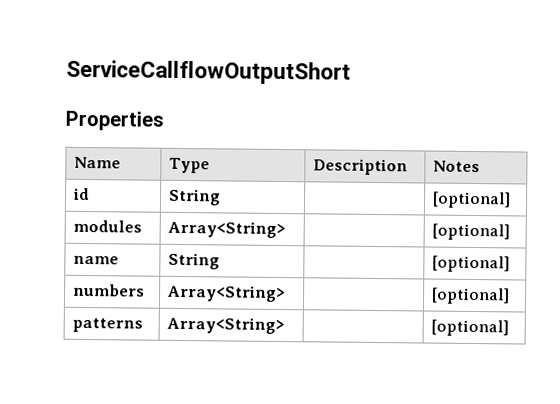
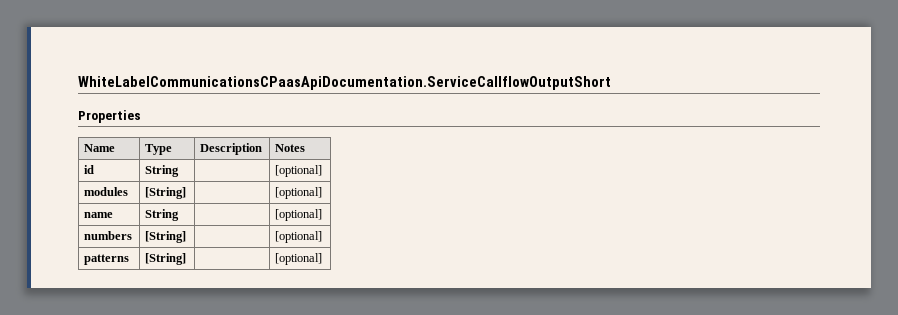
- ServiceCallflowOutputShort
+ WhiteLabelCommunicationsCPaasApiDocumentation.ServiceCallflowOutputShort
- modules | Array<String> | | [optional]
+ modules | [String] | | [optional]
- numbers | Array<String> | | [optional]
+ numbers | [String] | | [optional]
- patterns | Array<String> | | [optional]
+ patterns | [String] | | [optional]

